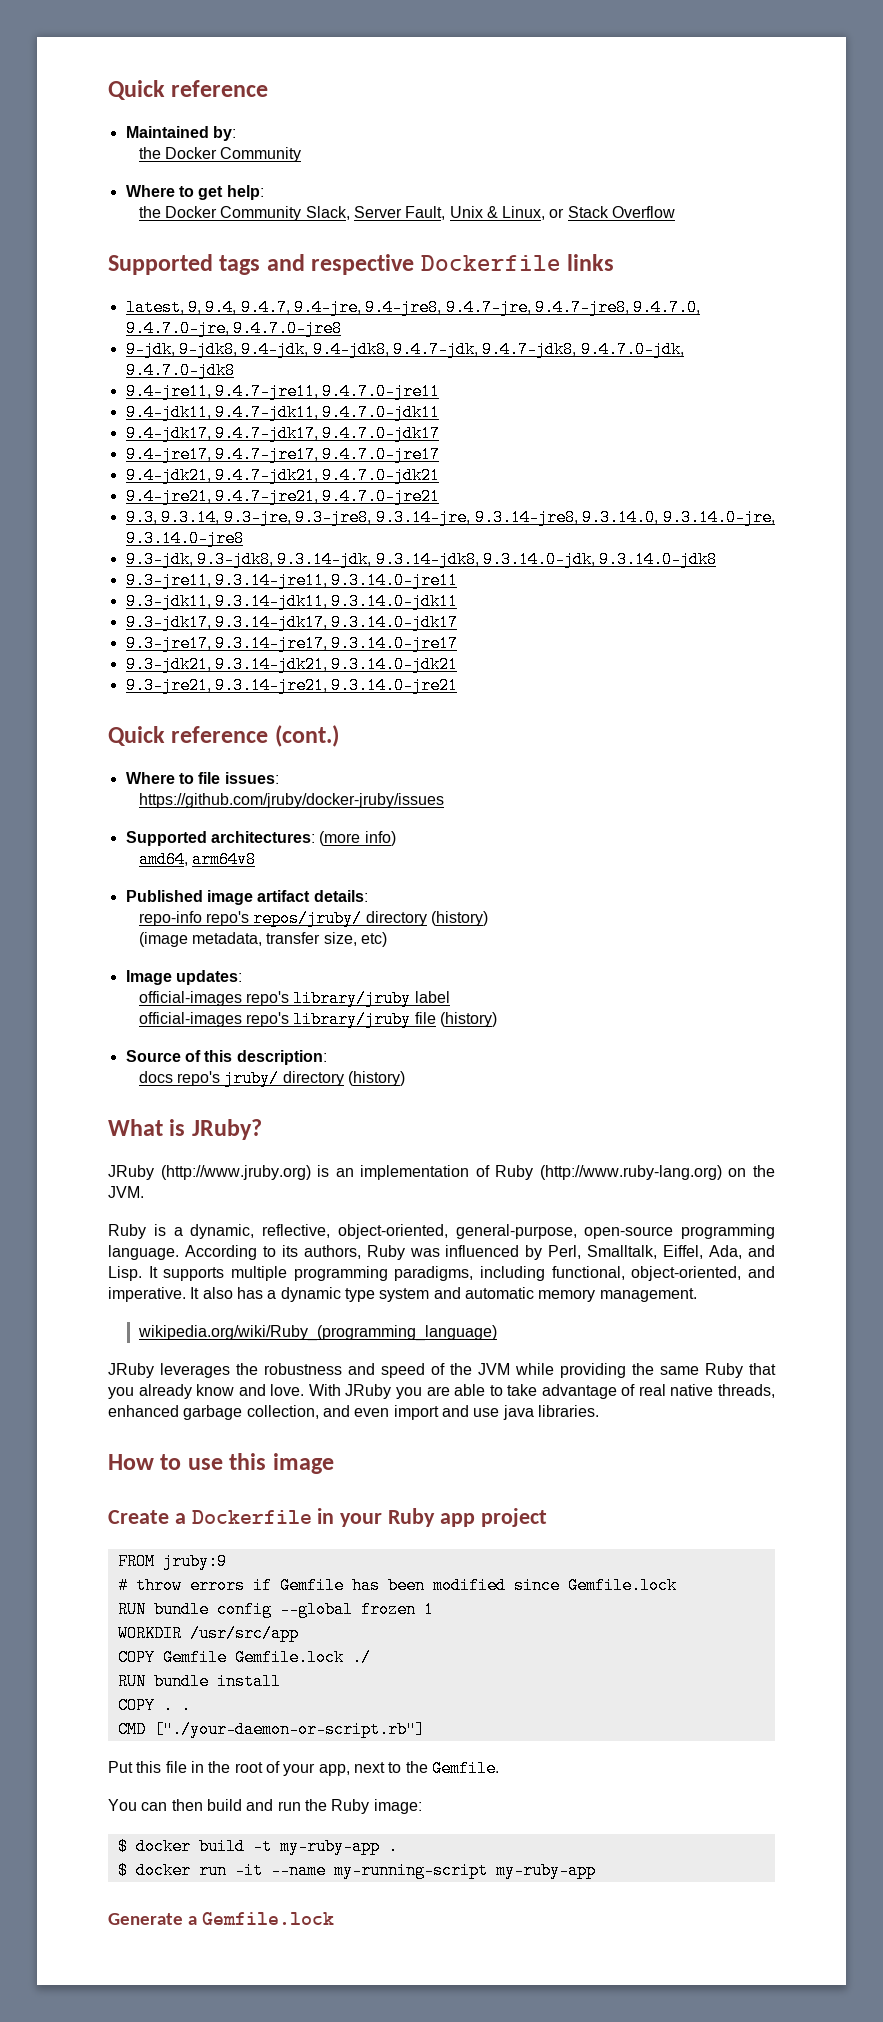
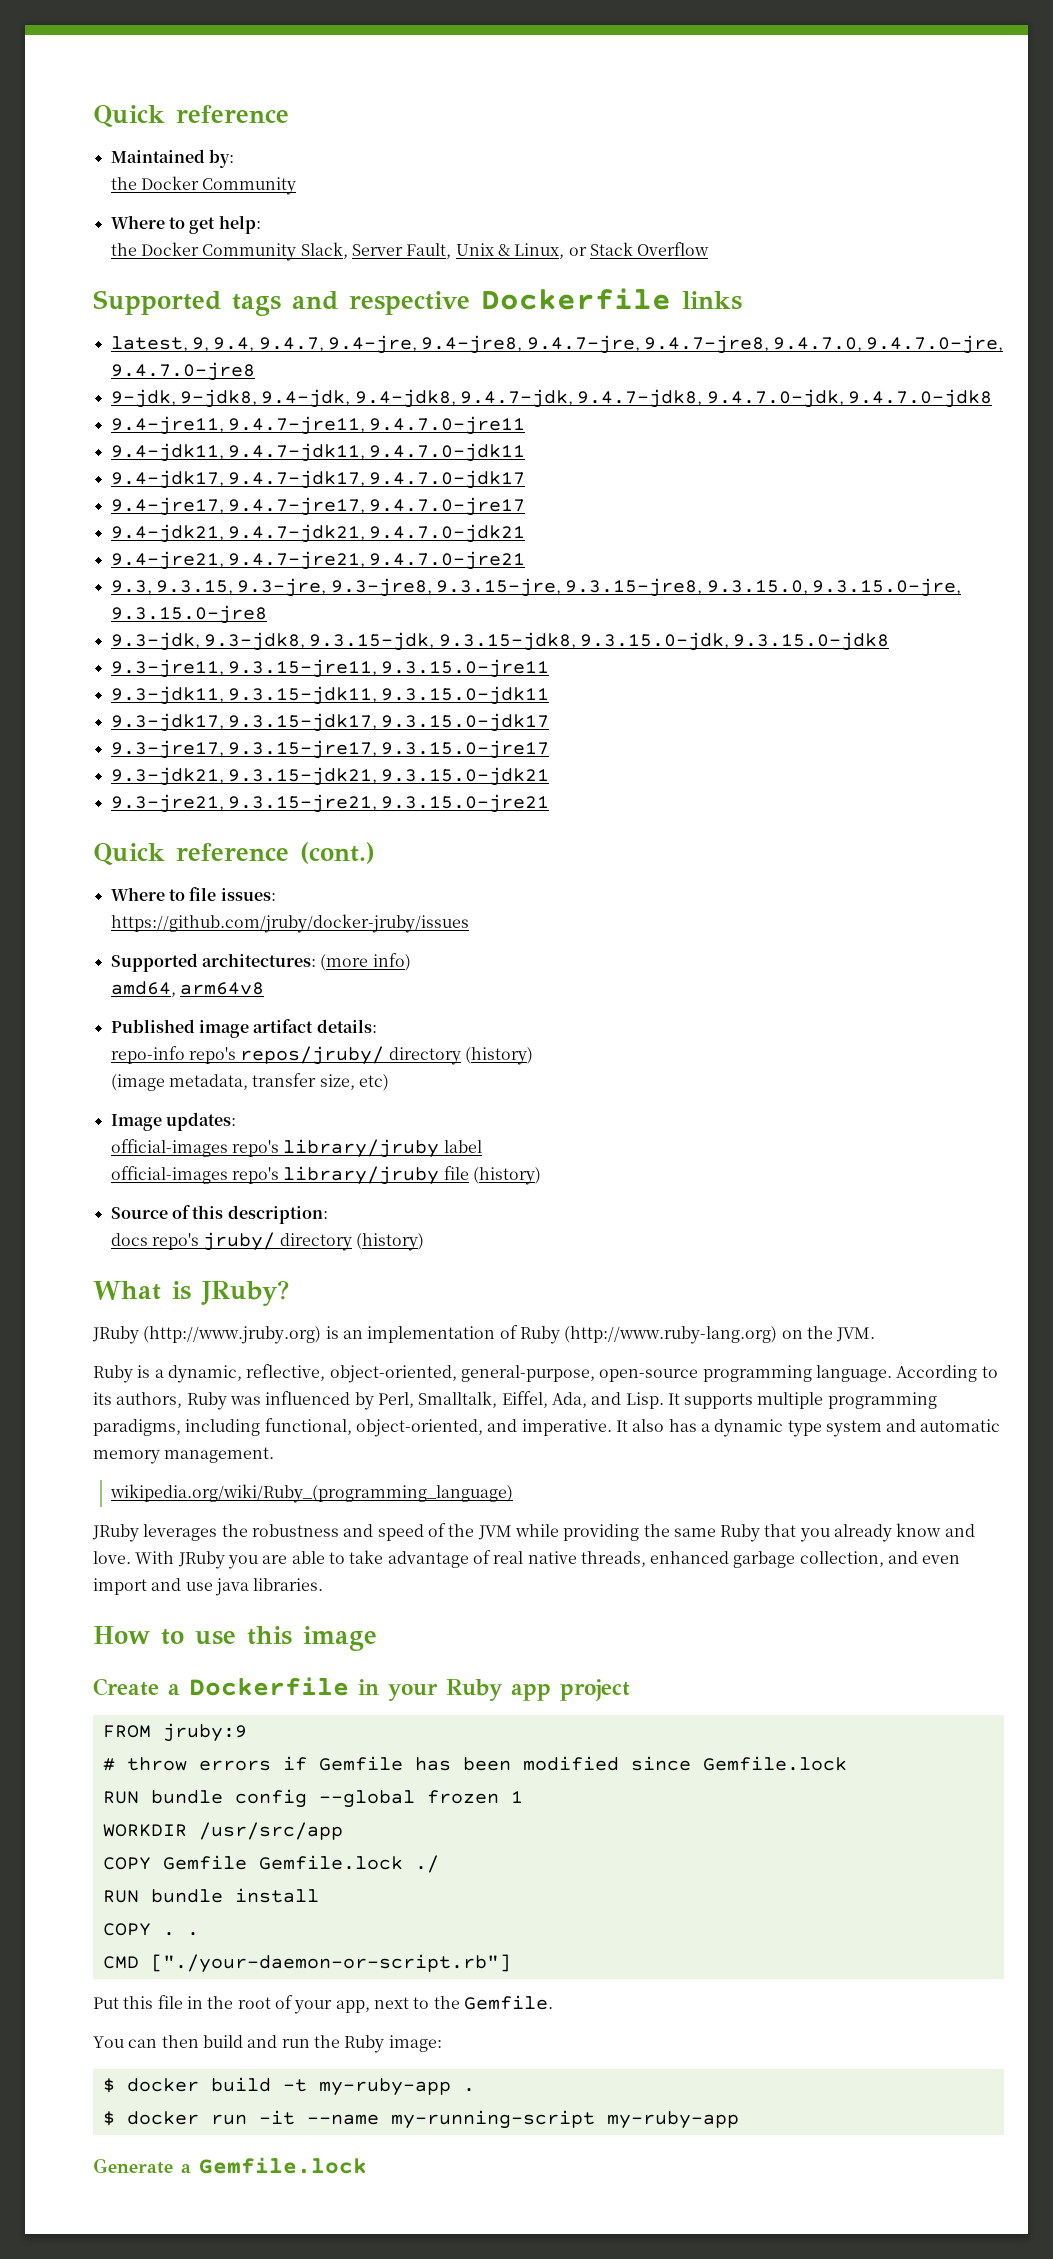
- 9.3, 9.3.14, 9.3-jre, 9.3-jre8, 9.3.14-jre, 9.3.14-jre8, 9.3.14.0, 9.3.14.0-jre, 9.3.14.0-jre8
- 9.3-jdk, 9.3-jdk8, 9.3.14-jdk, 9.3.14-jdk8, 9.3.14.0-jdk, 9.3.14.0-jdk8
+ 9.3, 9.3.15, 9.3-jre, 9.3-jre8, 9.3.15-jre, 9.3.15-jre8, 9.3.15.0, 9.3.15.0-jre, 9.3.15.0-jre8
+ 9.3-jdk, 9.3-jdk8, 9.3.15-jdk, 9.3.15-jdk8, 9.3.15.0-jdk, 9.3.15.0-jdk8
- 9.3-jre11, 9.3.14-jre11, 9.3.14.0-jre11
+ 9.3-jre11, 9.3.15-jre11, 9.3.15.0-jre11
- 9.3-jdk11, 9.3.14-jdk11, 9.3.14.0-jdk11
+ 9.3-jdk11, 9.3.15-jdk11, 9.3.15.0-jdk11
- 9.3-jdk17, 9.3.14-jdk17, 9.3.14.0-jdk17
+ 9.3-jdk17, 9.3.15-jdk17, 9.3.15.0-jdk17
- 9.3-jre17, 9.3.14-jre17, 9.3.14.0-jre17
+ 9.3-jre17, 9.3.15-jre17, 9.3.15.0-jre17
- 9.3-jdk21, 9.3.14-jdk21, 9.3.14.0-jdk21
+ 9.3-jdk21, 9.3.15-jdk21, 9.3.15.0-jdk21
- 9.3-jre21, 9.3.14-jre21, 9.3.14.0-jre21
+ 9.3-jre21, 9.3.15-jre21, 9.3.15.0-jre21

